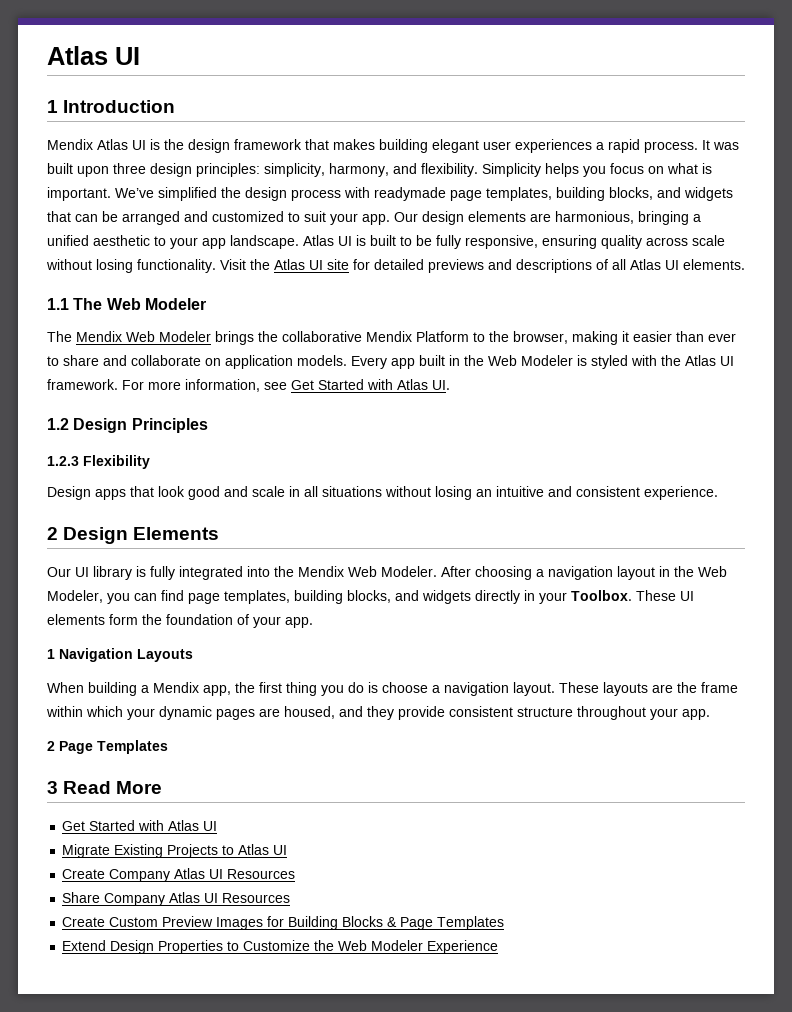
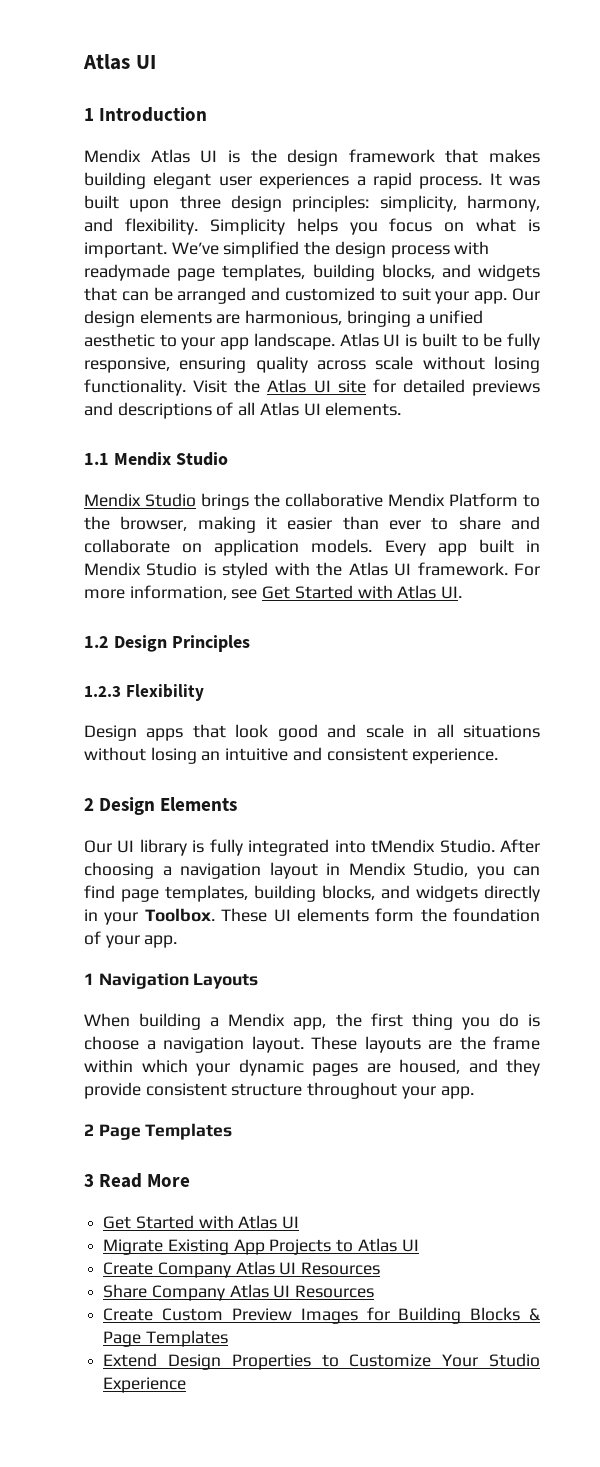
- 1.1 The Web Modeler
- The Mendix Web Modeler brings the collaborative Mendix Platform to the browser, making it easier than ever to share and collaborate on application models.
+ 1.1 Mendix Studio
+ Mendix Studio brings the collaborative Mendix Platform to the browser, making it easier than ever to share and collaborate on application models.
- Every app built in the Web Modeler is styled with the Atlas UI framework.
+ Every app built in Mendix Studio is styled with the Atlas UI framework.
- Our UI library is fully integrated into the Mendix Web Modeler.
+ Our UI library is fully integrated into tMendix Studio.
- After choosing a navigation layout in the Web Modeler, you can find page templates, building blocks, and widgets directly in your Toolbox.
+ After choosing a navigation layout in Mendix Studio, you can find page templates, building blocks, and widgets directly in your Toolbox.
- Migrate Existing Projects to Atlas UI
+ Migrate Existing App Projects to Atlas UI
- Extend Design Properties to Customize the Web Modeler Experience
+ Extend Design Properties to Customize Your Studio Experience

